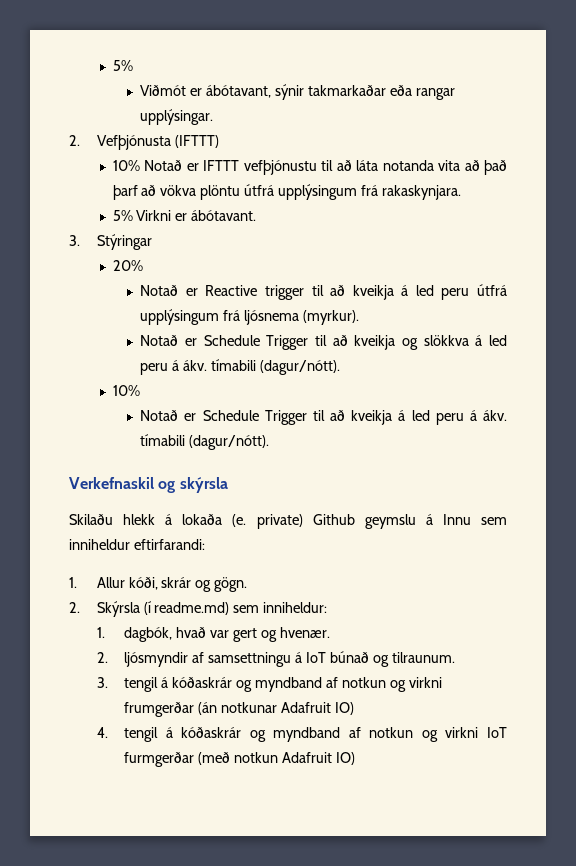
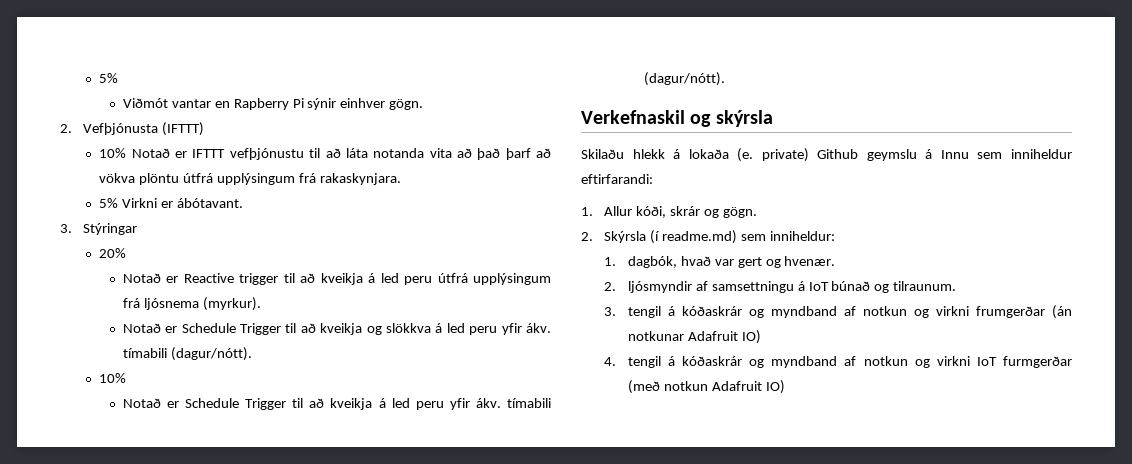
- Viðmót er ábótavant, sýnir takmarkaðar eða rangar upplýsingar.
+ Viðmót vantar en Rapberry Pi sýnir einhver gögn.
- Notað er Schedule Trigger til að kveikja og slökkva á led peru á ákv. tímabili (dagur/nótt).
+ Notað er Schedule Trigger til að kveikja og slökkva á led peru yfir ákv. tímabili (dagur/nótt).
- Notað er Schedule Trigger til að kveikja á led peru á ákv. tímabili (dagur/nótt).
+ Notað er Schedule Trigger til að kveikja á led peru yfir ákv. tímabili (dagur/nótt).

